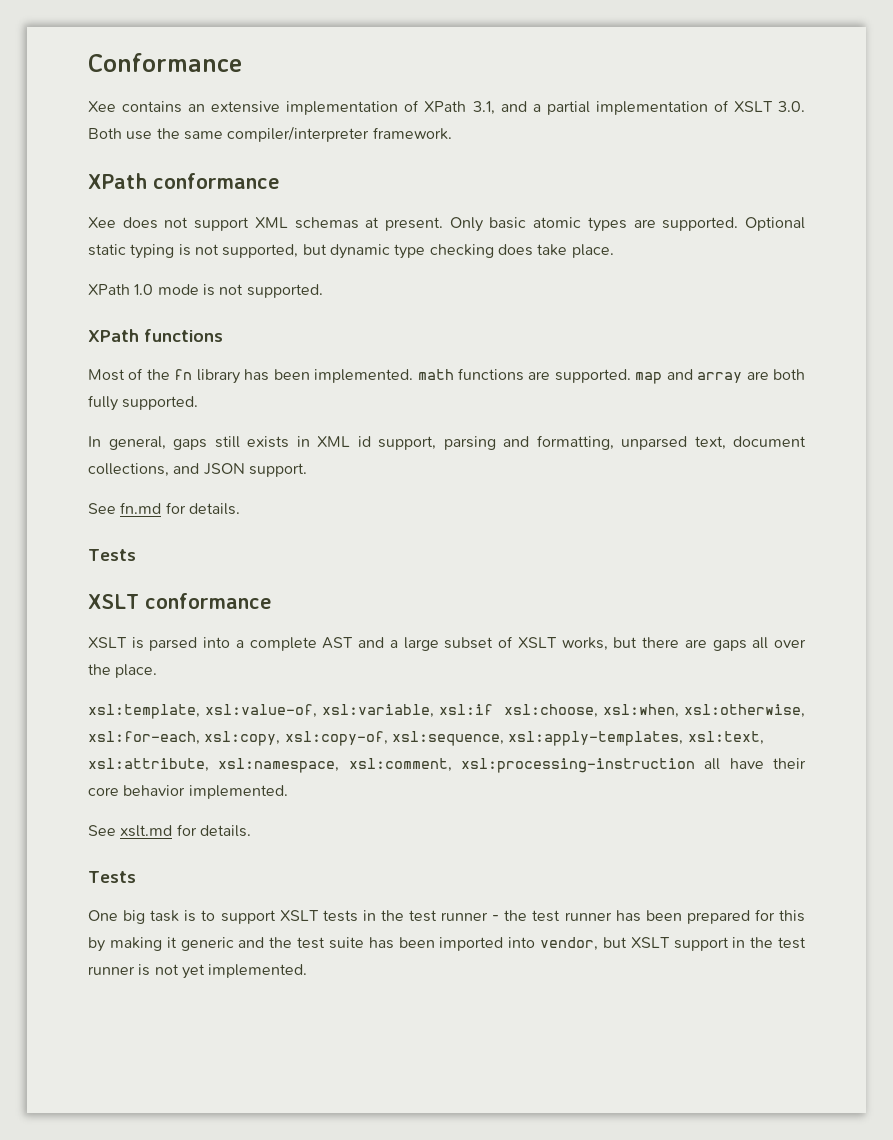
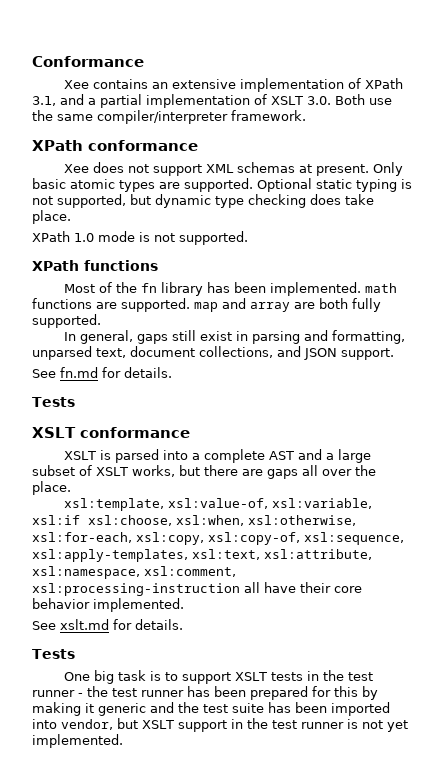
- In general, gaps still exists in XML id support, parsing and formatting, unparsed text, document collections, and JSON support.
+ In general, gaps still exist in parsing and formatting, unparsed text, document collections, and JSON support.

